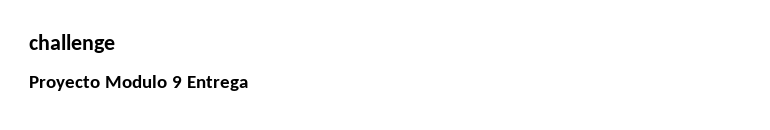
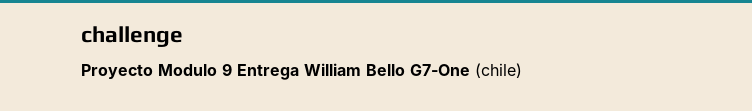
- Proyecto Modulo 9 Entrega
+ Proyecto Modulo 9 Entrega William Bello G7-One (chile)

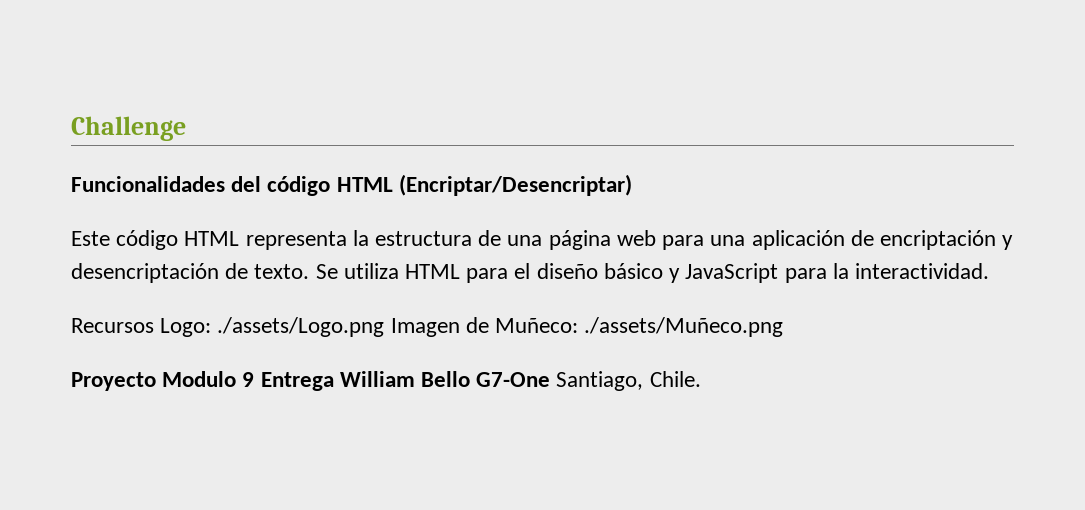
- challenge
+ Challenge
+ Funcionalidades del código HTML (Encriptar/Desencriptar)
+ Este código HTML representa la estructura de una página web para una aplicación de encriptación y desencriptación de texto. Se utiliza HTML para el diseño básico y JavaScript para la interactividad.
+ Recursos Logo: ./assets/Logo.png Imagen de Muñeco: ./assets/Muñeco.png
- Proyecto Modulo 9 Entrega William Bello G7-One (chile)
+ Proyecto Modulo 9 Entrega William Bello G7-One Santiago, Chile.

